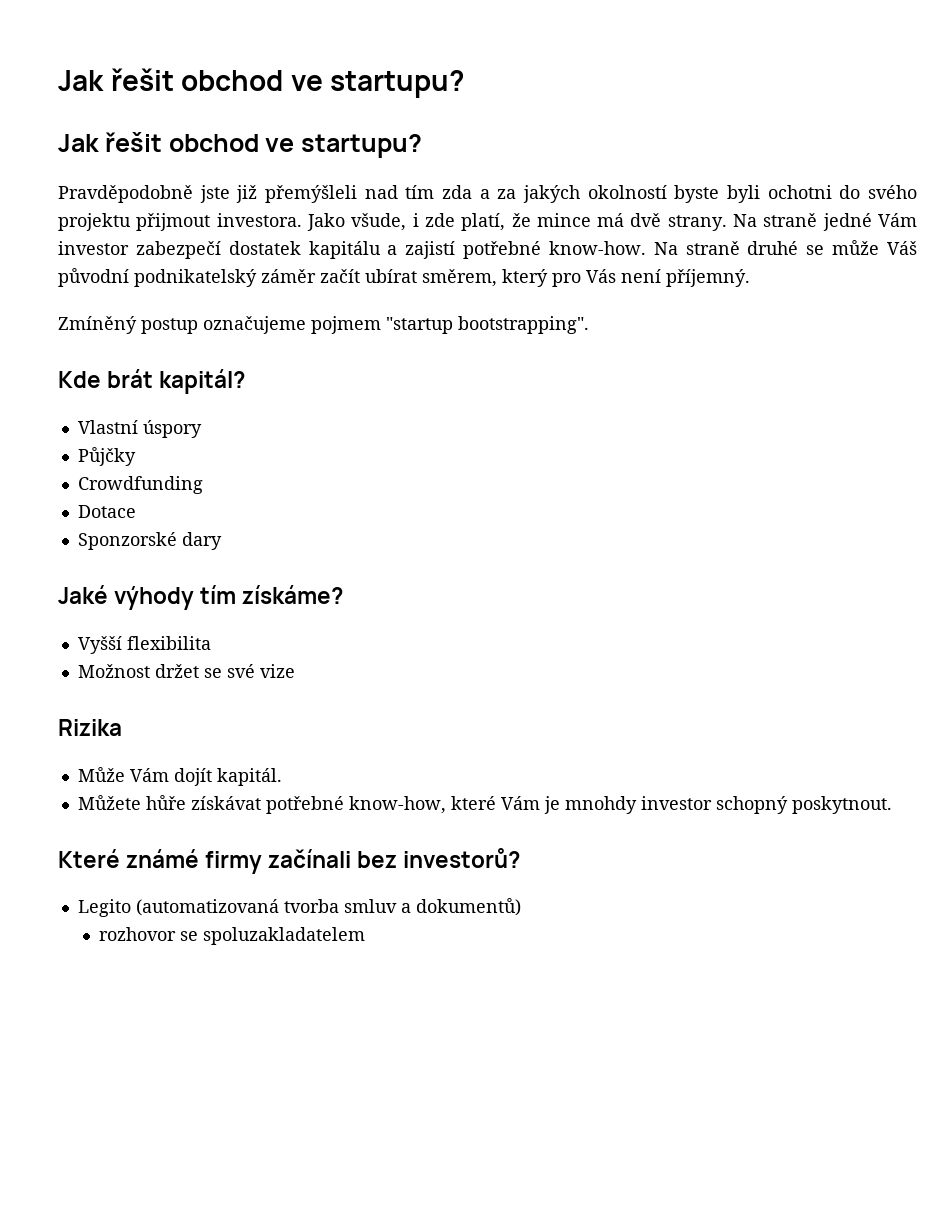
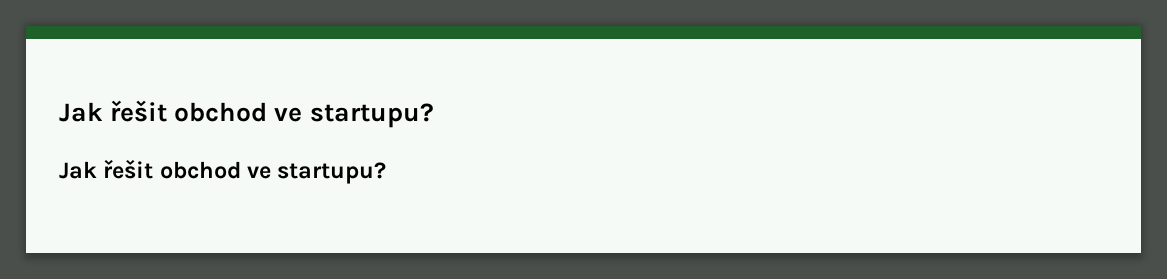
- Pravděpodobně jste již přemýšleli nad tím zda a za jakých okolností byste byli ochotni do svého projektu přijmout investora. Jako všude, i zde platí, že mince má dvě strany. Na straně jedné Vám investor zabezpečí dostatek kapitálu a zajistí potřebné know-how. Na straně druhé se může Váš původní podnikatelský záměr začít ubírat směrem, který pro Vás není příjemný.
- Zmíněný postup označujeme pojmem "startup bootstrapping".
- Kde brát kapitál?
- Vlastní úspory
- Půjčky
- Crowdfunding
- Dotace
- Sponzorské dary
- Jaké výhody tím získáme?
- Vyšší flexibilita
- Možnost držet se své vize
- Rizika
- Může Vám dojít kapitál.
- Můžete hůře získávat potřebné know-how, které Vám je mnohdy investor schopný poskytnout.
- Které známé firmy začínali bez investorů?
- Legito (automatizovaná tvorba smluv a dokumentů)
- rozhovor se spoluzakladatelem

